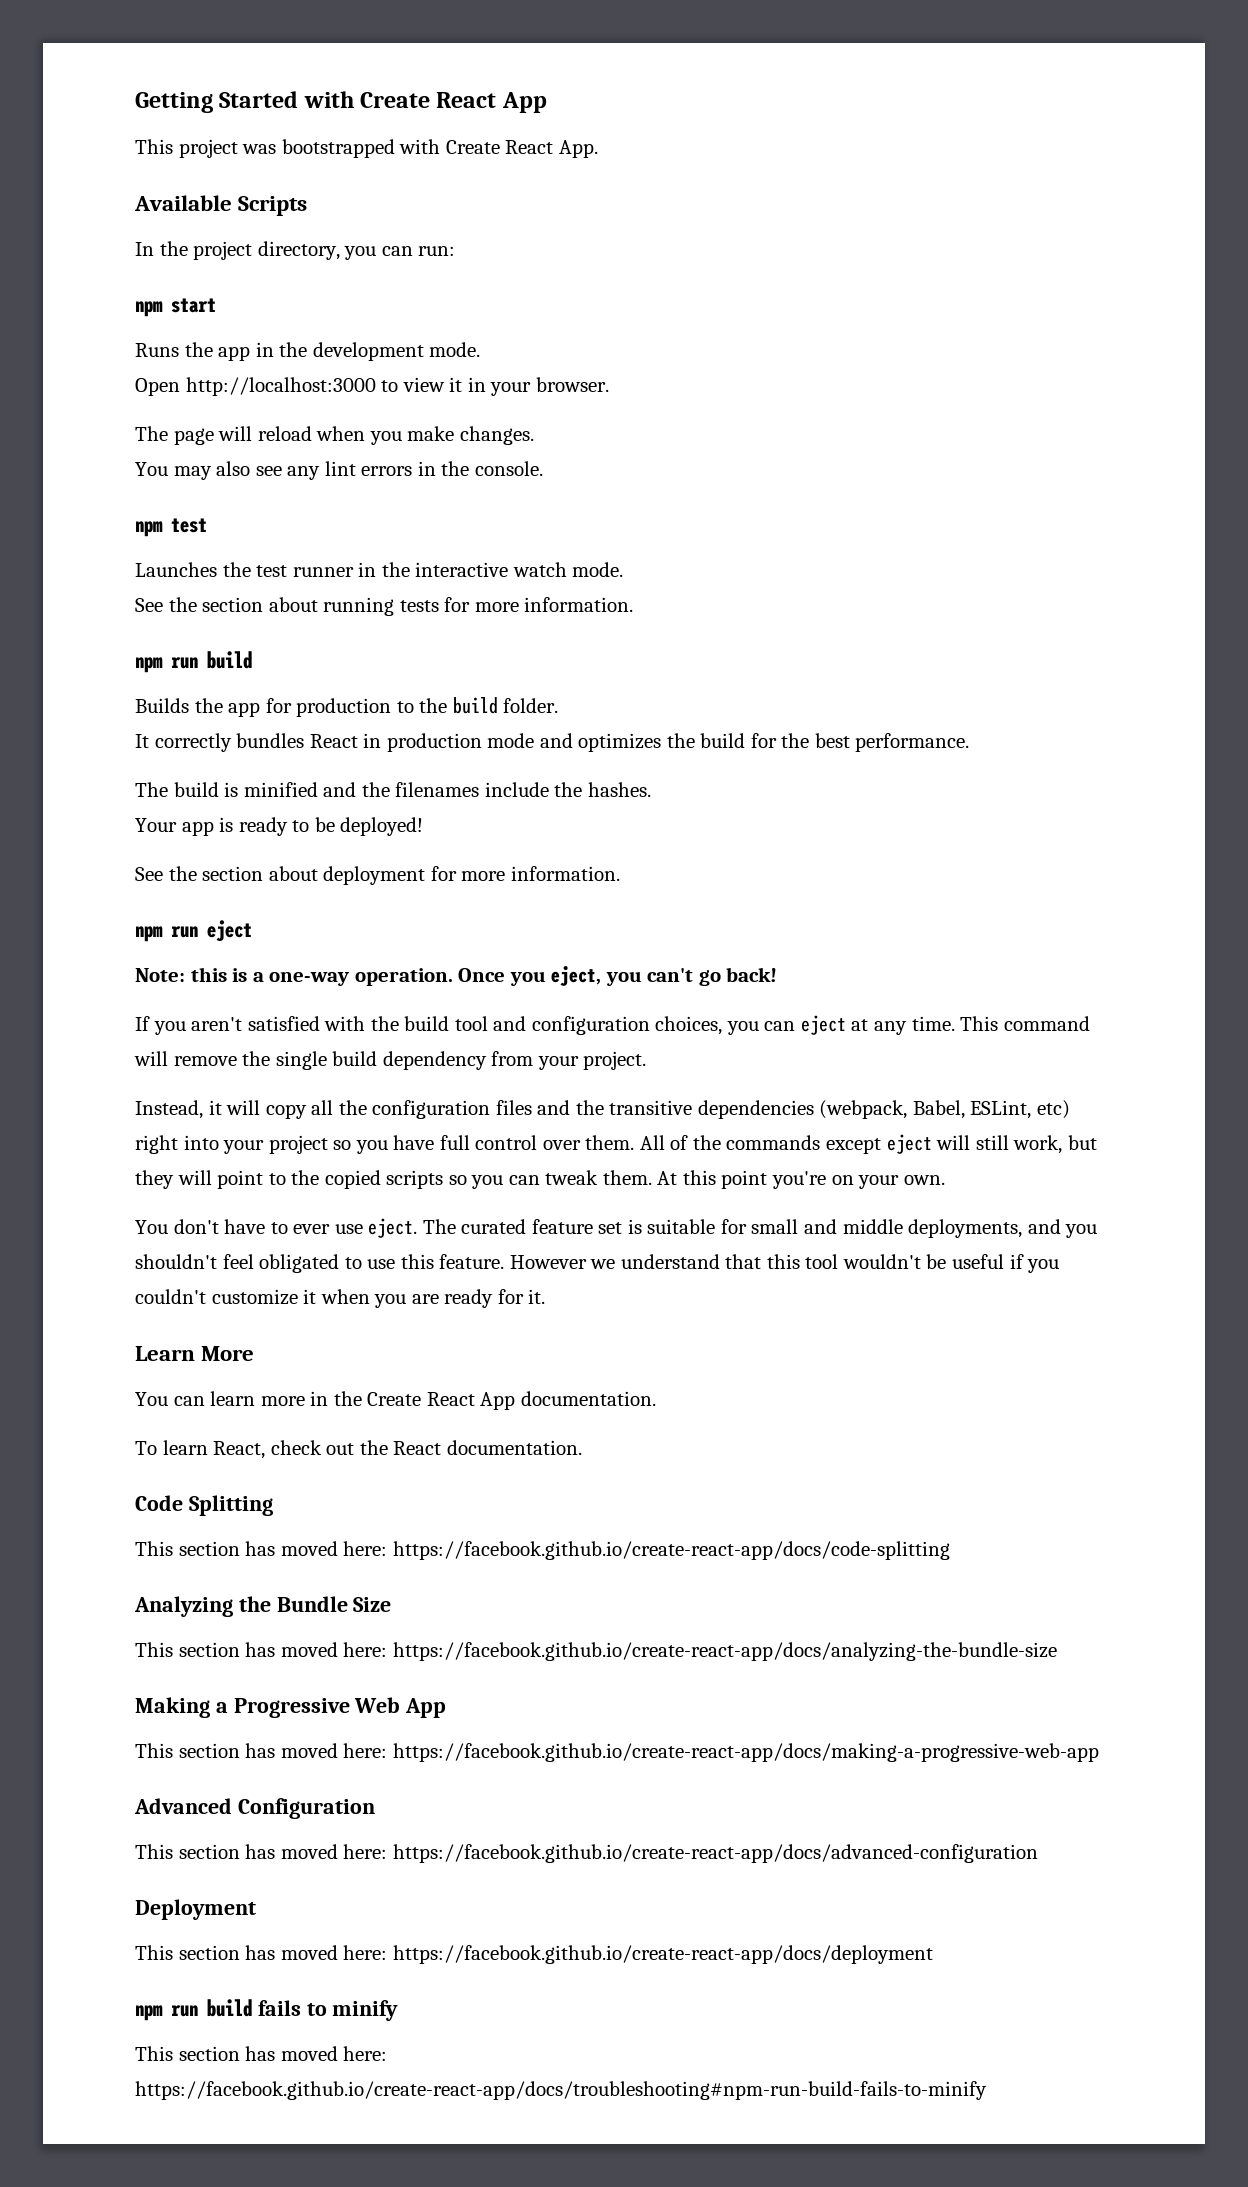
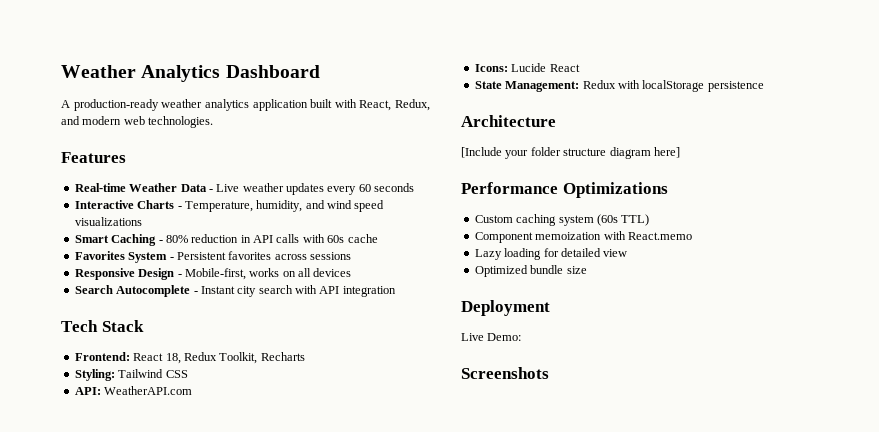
- Getting Started with Create React App
- This project was bootstrapped with Create React App.
- Available Scripts
- In the project directory, you can run:
- npm start
- Runs the app in the development mode.
- Open http://localhost:3000 to view it in your browser.
- The page will reload when you make changes.
- You may also see any lint errors in the console.
- npm test
- Launches the test runner in the interactive watch mode.
- See the section about running tests for more information.
- npm run build
- Builds the app for production to the build folder.
- It correctly bundles React in production mode and optimizes the build for the best performance.
- The build is minified and the filenames include the hashes.
- Your app is ready to be deployed!
- See the section about deployment for more information.
- npm run eject
- Note: this is a one-way operation. Once you eject, you can't go back!
- If you aren't satisfied with the build tool and configuration choices, you can eject at any time. This command will remove the single build dependency from your project.
- Instead, it will copy all the configuration files and the transitive dependencies (webpack, Babel, ESLint, etc) right into your project so you have full control over them. All of the commands except eject will still work, but they will point to the copied scripts so you can tweak them. At this point you're on your own.
- You don't have to ever use eject. The curated feature set is suitable for small and middle deployments, and you shouldn't feel obligated to use this feature. However we understand that this tool wouldn't be useful if you couldn't customize it when you are ready for it.
- Learn More
- You can learn more in the Create React App documentation.
- To learn React, check out the React documentation.
- Code Splitting
- This section has moved here: https://facebook.github.io/create-react-app/docs/code-splitting
- Analyzing the Bundle Size
- This section has moved here: https://facebook.github.io/create-react-app/docs/analyzing-the-bundle-size
- Making a Progressive Web App
- This section has moved here: https://facebook.github.io/create-react-app/docs/making-a-progressive-web-app
- Advanced Configuration
- This section has moved here: https://facebook.github.io/create-react-app/docs/advanced-configuration
+ Weather Analytics Dashboard
+ A production-ready weather analytics application built with React, Redux, and modern web technologies.
+ Features
+ Real-time Weather Data - Live weather updates every 60 seconds
+ Interactive Charts - Temperature, humidity, and wind speed visualizations
+ Smart Caching - 80% reduction in API calls with 60s cache
+ Favorites System - Persistent favorites across sessions
+ Responsive Design - Mobile-first, works on all devices
+ Search Autocomplete - Instant city search with API integration
+ Tech Stack
+ Frontend: React 18, Redux Toolkit, Recharts
+ Styling: Tailwind CSS
+ API: WeatherAPI.com
+ Icons: Lucide React
+ State Management: Redux with localStorage persistence
+ Architecture
+ [Include your folder structure diagram here]
+ Performance Optimizations
+ Custom caching system (60s TTL)
+ Component memoization with React.memo
+ Lazy loading for detailed view
+ Optimized bundle size
  Deployment
- This section has moved here: https://facebook.github.io/create-react-app/docs/deployment
- npm run build fails to minify
- This section has moved here: https://facebook.github.io/create-react-app/docs/troubleshooting#npm-run-build-fails-to-minify
+ Live Demo:
+ Screenshots

